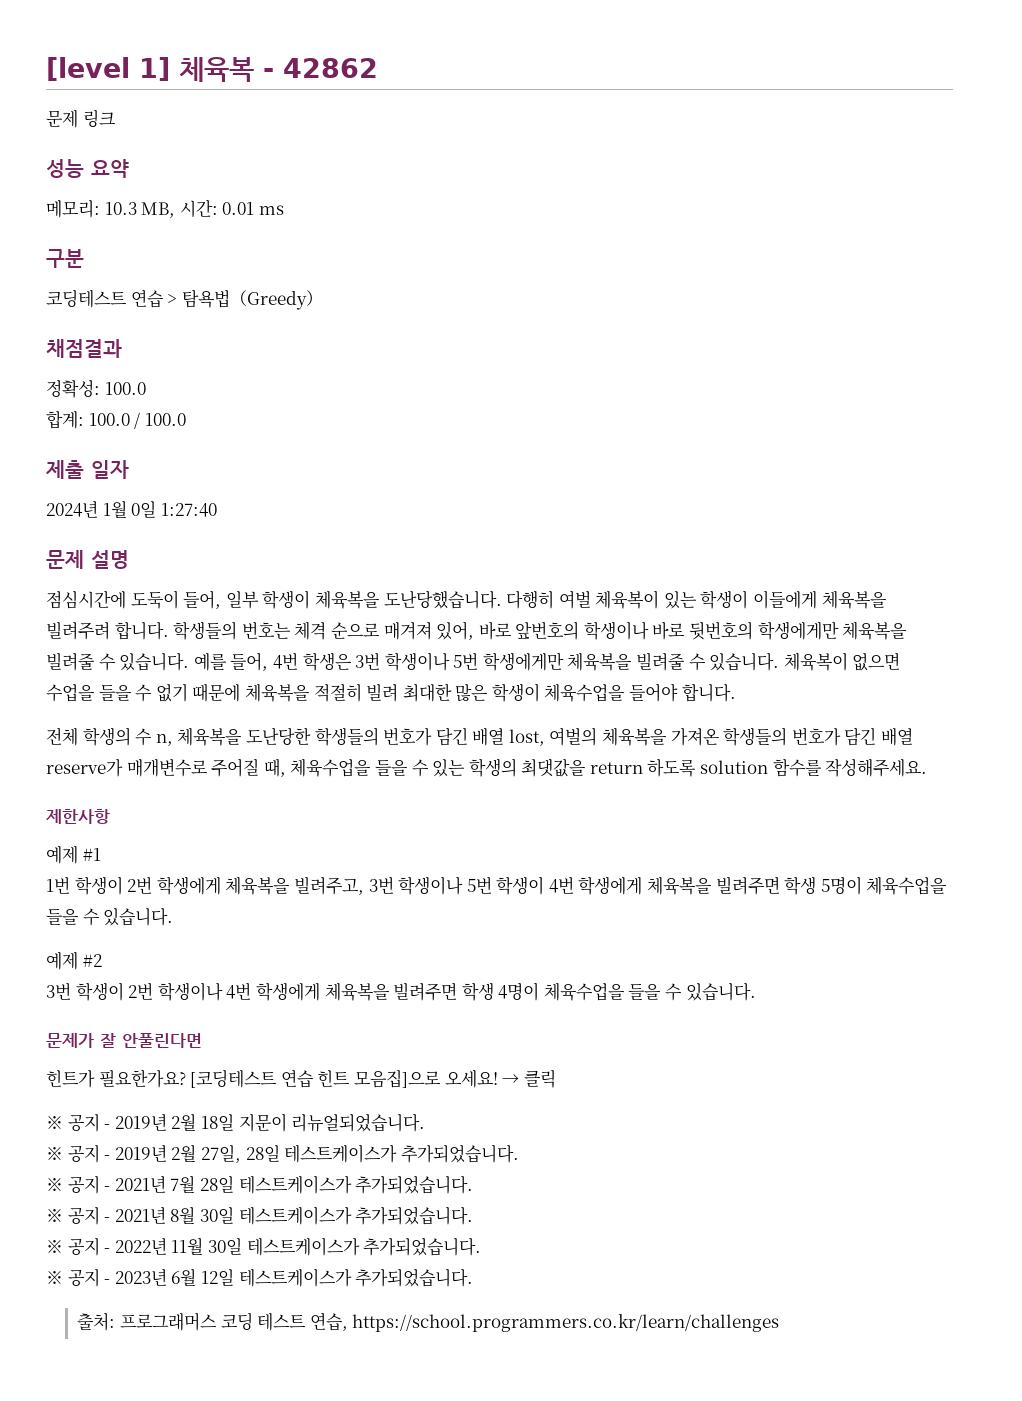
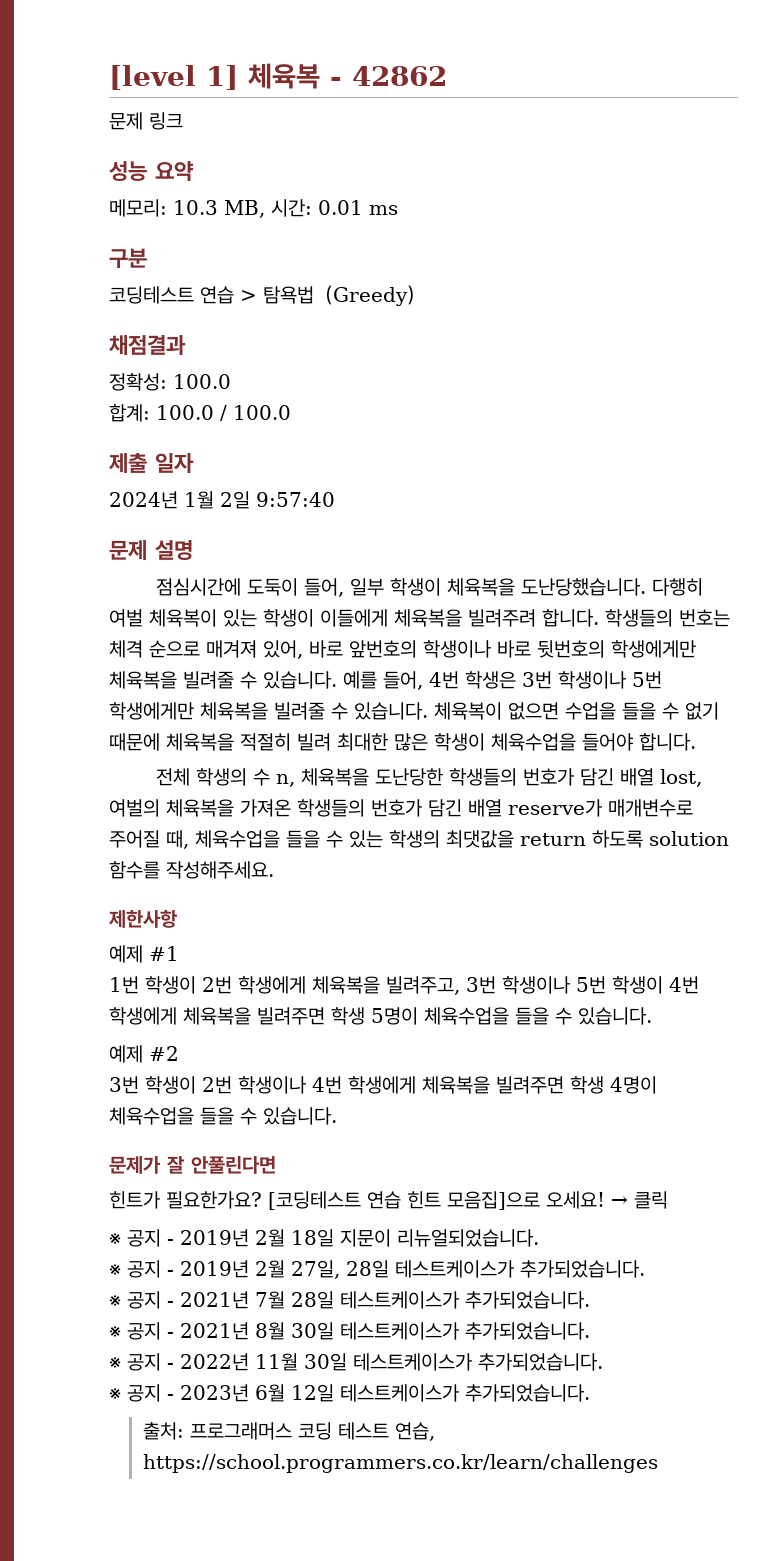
- 2024년 1월 0일 1:27:40
+ 2024년 1월 2일 9:57:40

